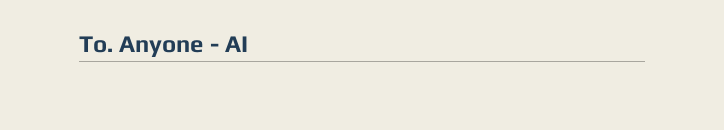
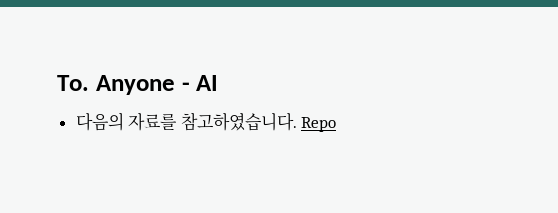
+ 다음의 자료를 참고하였습니다. Repo

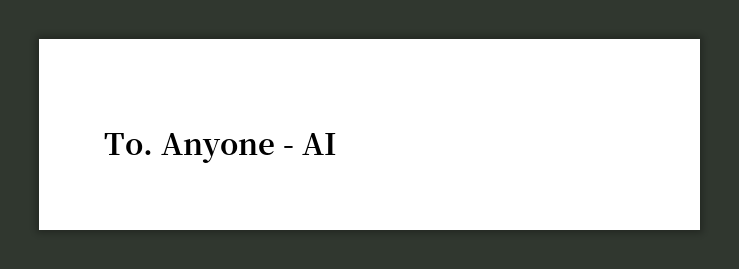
- 다음의 자료를 참고하였습니다. Repo

